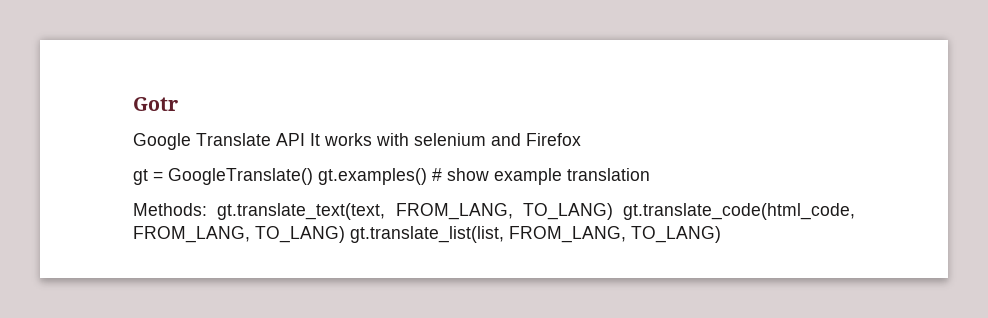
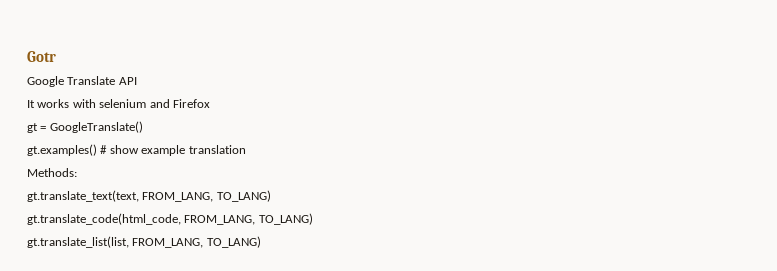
- Google Translate API It works with selenium and Firefox
+ Google Translate API
+ It works with selenium and Firefox
- gt = GoogleTranslate() gt.examples() # show example translation
+ gt = GoogleTranslate()
+ gt.examples() # show example translation
- Methods: gt.translate_text(text, FROM_LANG, TO_LANG) gt.translate_code(html_code, FROM_LANG, TO_LANG) gt.translate_list(list, FROM_LANG, TO_LANG)
+ Methods:
+ gt.translate_text(text, FROM_LANG, TO_LANG)
+ gt.translate_code(html_code, FROM_LANG, TO_LANG)
+ gt.translate_list(list, FROM_LANG, TO_LANG)

